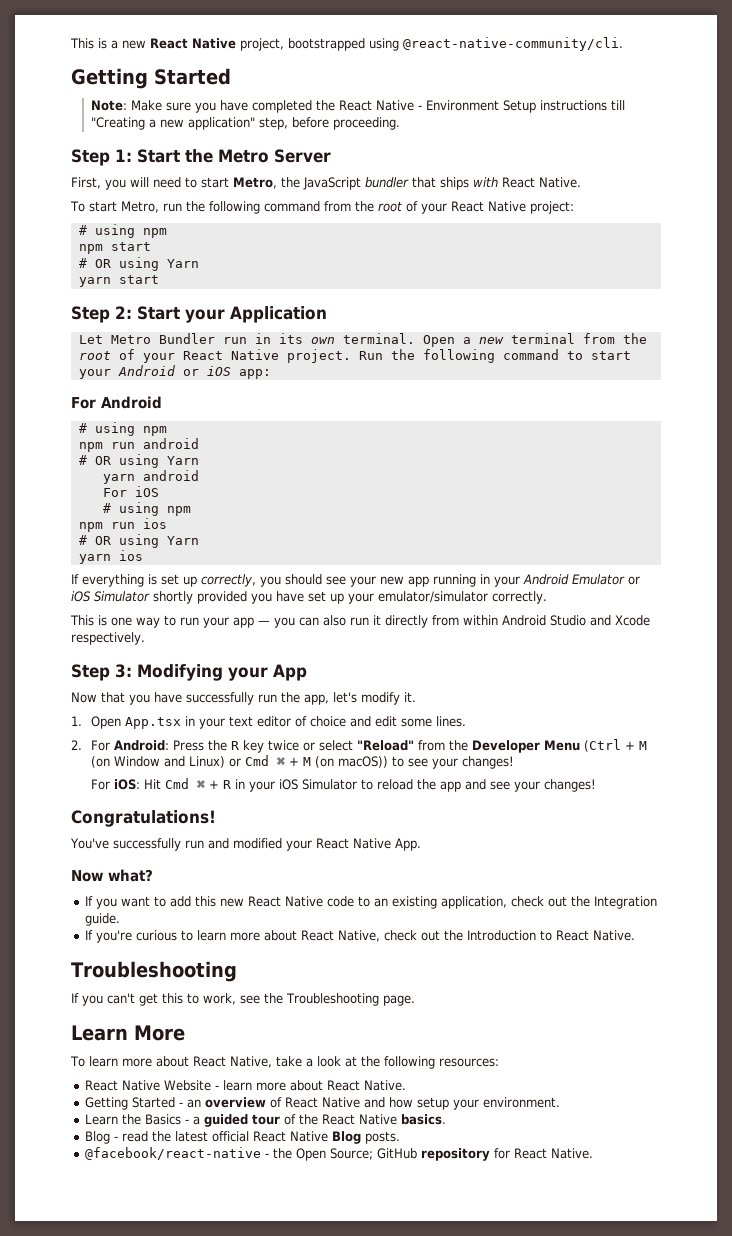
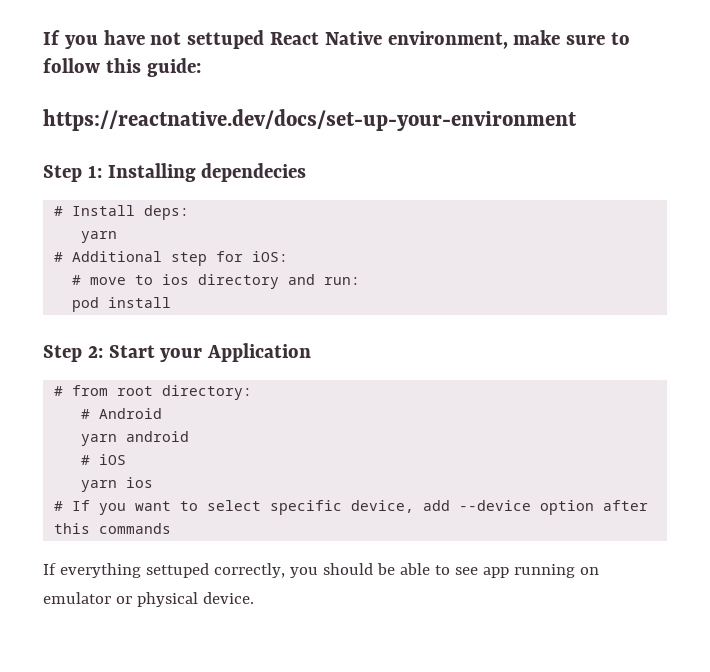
- This is a new React Native project, bootstrapped using @react-native-community/cli.
- Getting Started
- Note: Make sure you have completed the React Native - Environment Setup instructions till "Creating a new application" step, before proceeding.
- Step 1: Start the Metro Server
- First, you will need to start Metro, the JavaScript bundler that ships with React Native.
- To start Metro, run the following command from the root of your React Native project:
- # using npm
- npm start
- # OR using Yarn
- yarn start
+ If you have not settuped React Native environment, make sure to follow this guide:
+ https://reactnative.dev/docs/set-up-your-environment
+ Step 1: Installing dependecies
+ # Install deps:
+ yarn
+ # Additional step for iOS:
+ # move to ios directory and run:
+ pod install
- Let Metro Bundler run in its own terminal. Open a new terminal from the root of your React Native project. Run the following command to start your Android or iOS app:
- For Android
- # using npm
- npm run android
- # OR using Yarn
+ # from root directory:
+ # Android
- For iOS
- # using npm
- npm run ios
- # OR using Yarn
+ # iOS
  yarn ios
- If everything is set up correctly, you should see your new app running in your Android Emulator or iOS Simulator shortly provided you have set up your emulator/simulator correctly.
- This is one way to run your app — you can also run it directly from within Android Studio and Xcode respectively.
- Step 3: Modifying your App
- Now that you have successfully run the app, let's modify it.
- 1. Open App.tsx in your text editor of choice and edit some lines.
- 2. For Android: Press the R key twice or select "Reload" from the Developer Menu (Ctrl + M (on Window and Linux) or Cmd ⌘ + M (on macOS)) to see your changes!
- For iOS: Hit Cmd ⌘ + R in your iOS Simulator to reload the app and see your changes!
- Congratulations!
- You've successfully run and modified your React Native App.
- Now what?
- If you want to add this new React Native code to an existing application, check out the Integration guide.
- If you're curious to learn more about React Native, check out the Introduction to React Native.
- Troubleshooting
- If you can't get this to work, see the Troubleshooting page.
- Learn More
- To learn more about React Native, take a look at the following resources:
- React Native Website - learn more about React Native.
- Getting Started - an overview of React Native and how setup your environment.
- Learn the Basics - a guided tour of the React Native basics.
- Blog - read the latest official React Native Blog posts.
- @facebook/react-native - the Open Source; GitHub repository for React Native.
+ # If you want to select specific device, add --device option after this commands
+ If everything settuped correctly, you should be able to see app running on emulator or physical device.

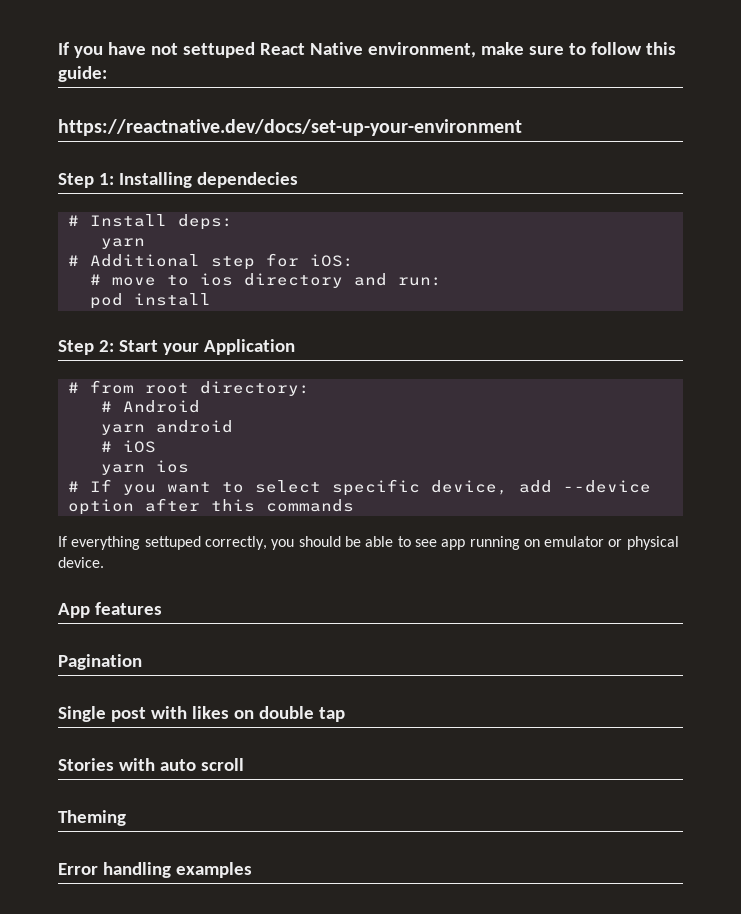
+ App features
+ Pagination
+ Single post with likes on double tap
+ Stories with auto scroll
+ Theming
+ Error handling examples

